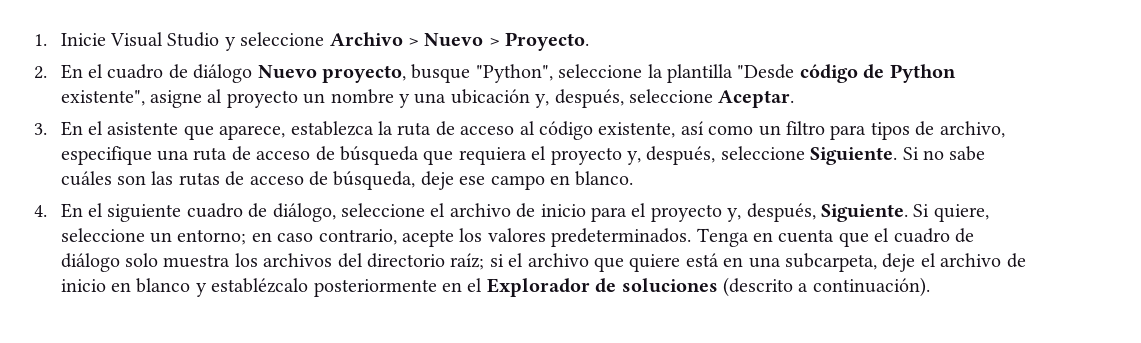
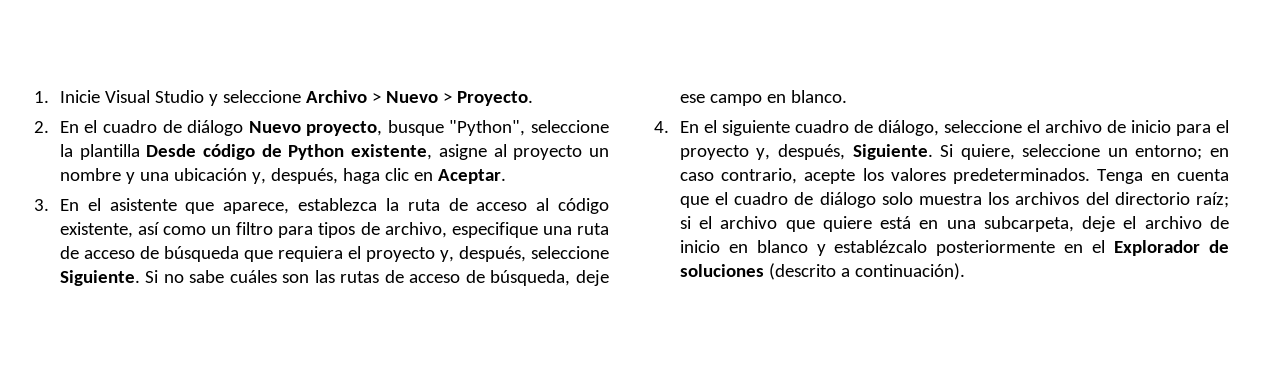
- 2. En el cuadro de diálogo Nuevo proyecto, busque "Python", seleccione la plantilla "Desde código de Python existente", asigne al proyecto un nombre y una ubicación y, después, seleccione Aceptar.
+ 2. En el cuadro de diálogo Nuevo proyecto, busque "Python", seleccione la plantilla Desde código de Python existente, asigne al proyecto un nombre y una ubicación y, después, haga clic en Aceptar.

